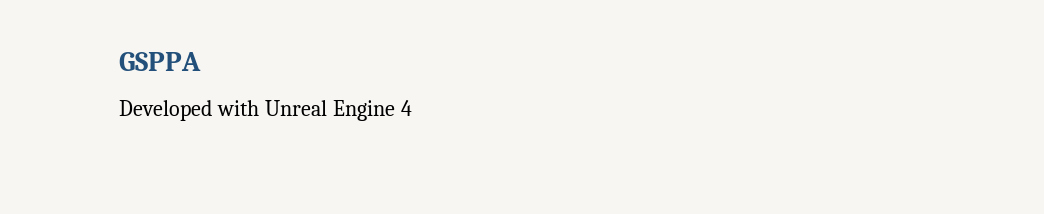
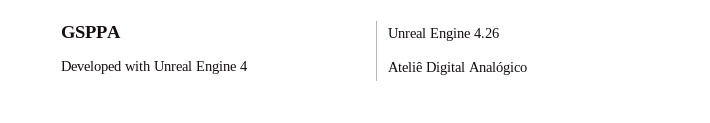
+ Unreal Engine 4.26
+ Ateliê Digital Analógico

